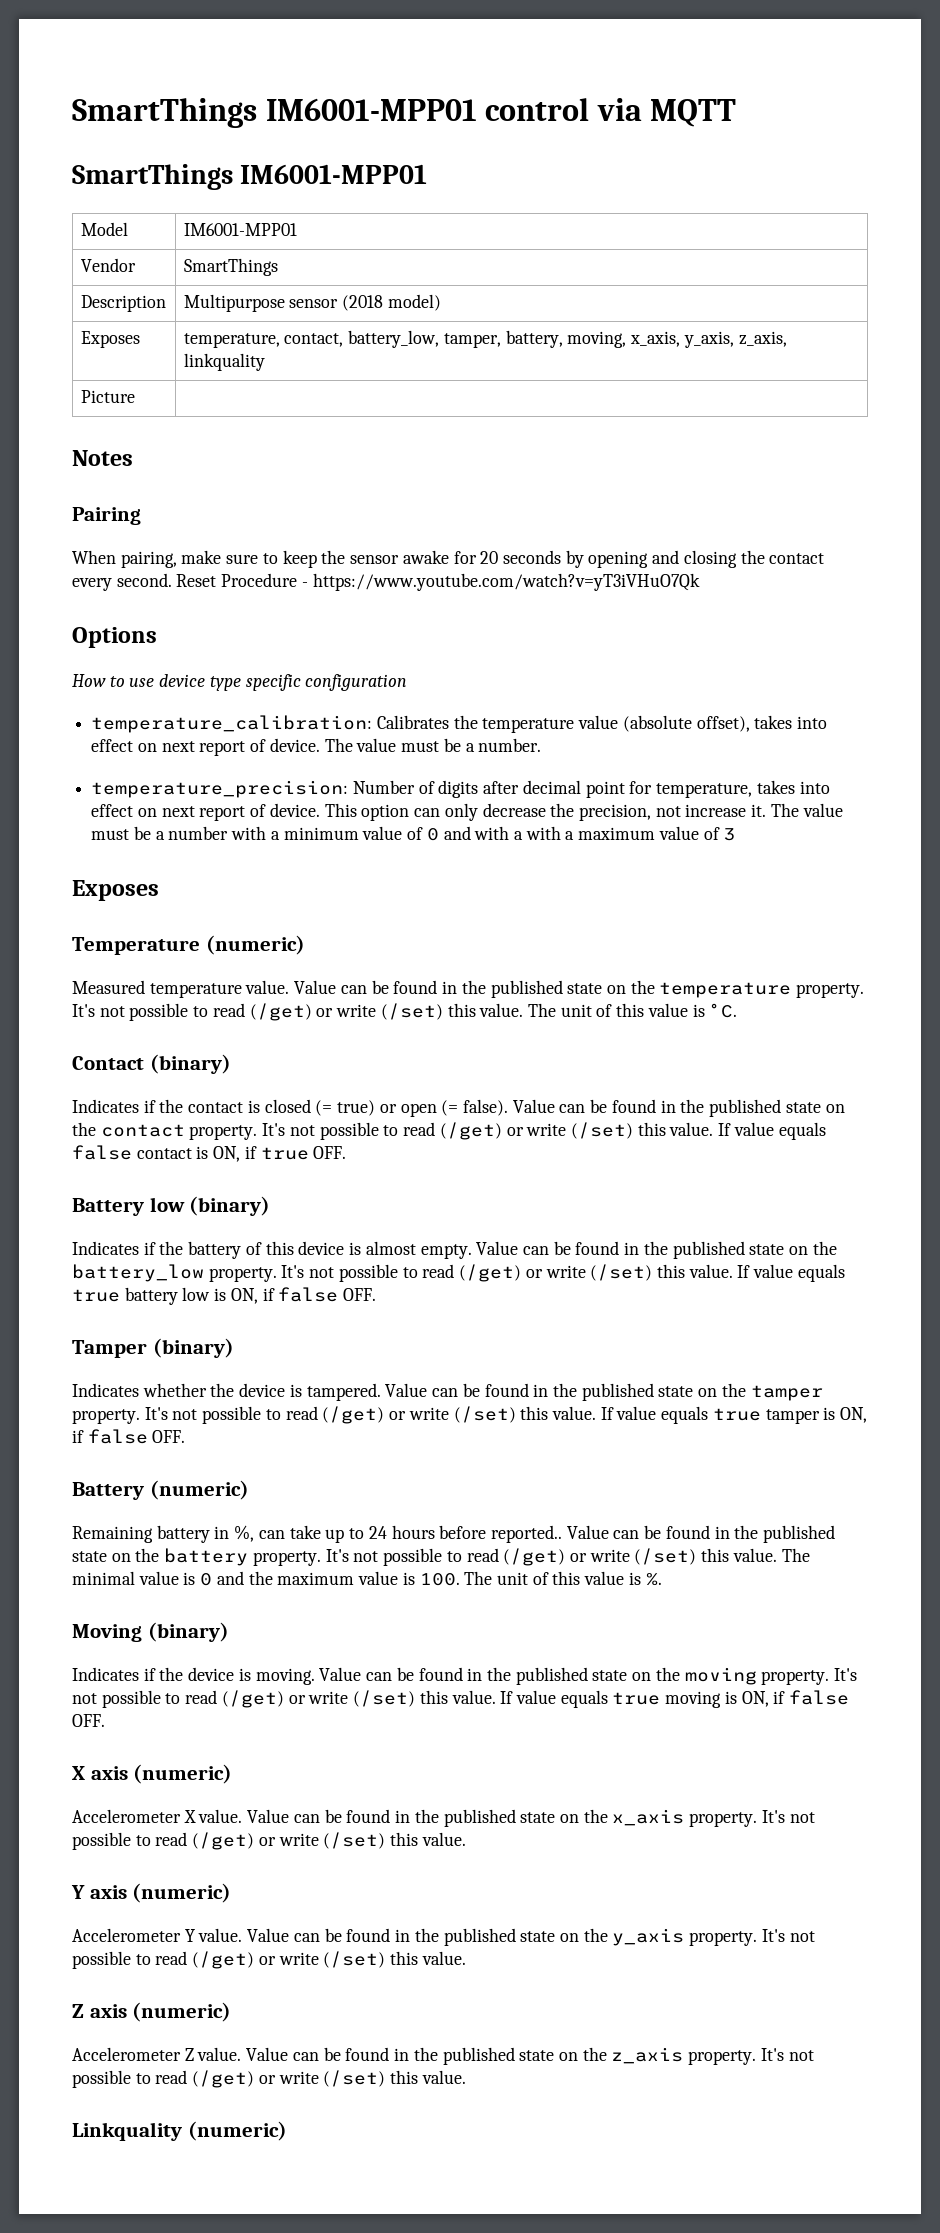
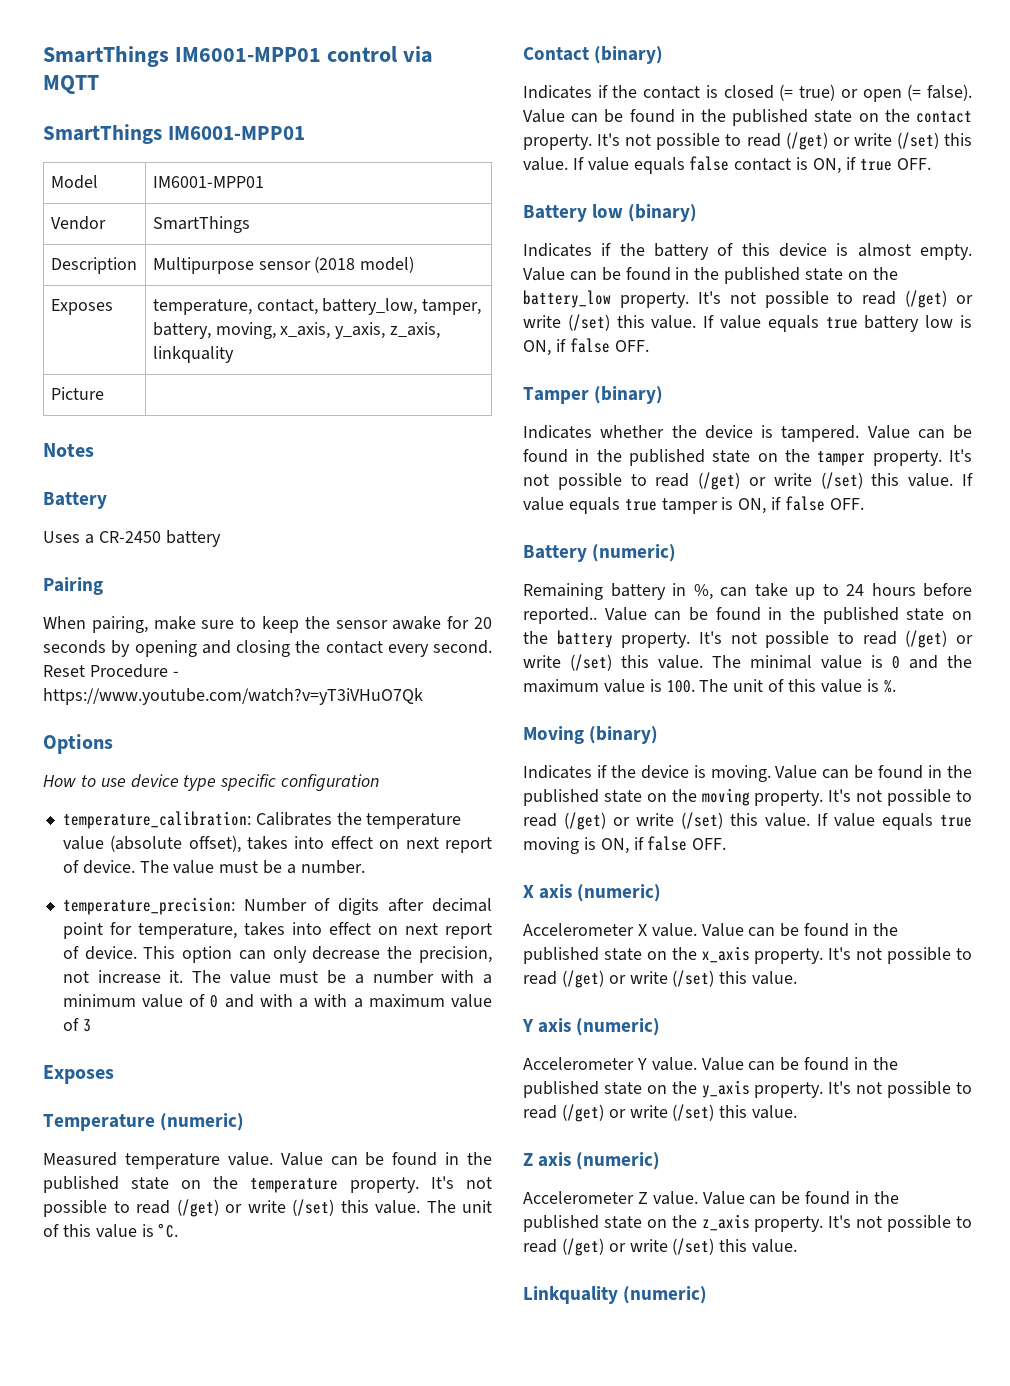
  Notes
+ Battery
+ Uses a CR-2450 battery

